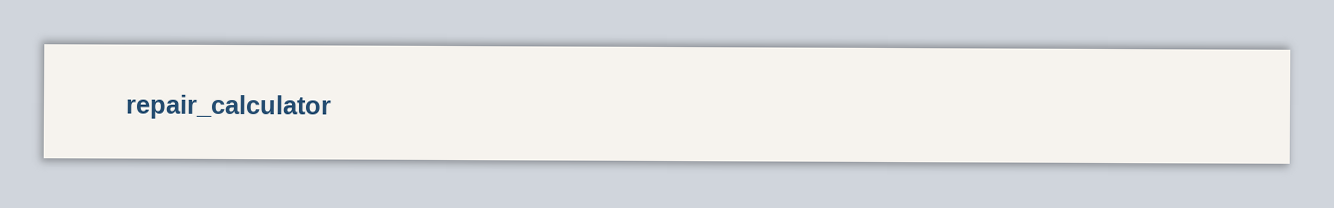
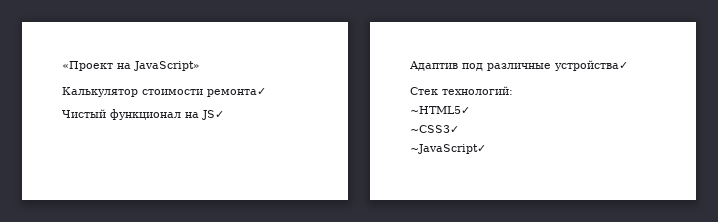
- repair_calculator
+ «Проект на JavaScript»
+ Калькулятор стоимости ремонта✓
+ Чистый функционал на JS✓
+ Адаптив под различные устройства✓
+ Стек технологий:
+ ~HTML5✓
+ ~CSS3✓
+ ~JavaScript✓

